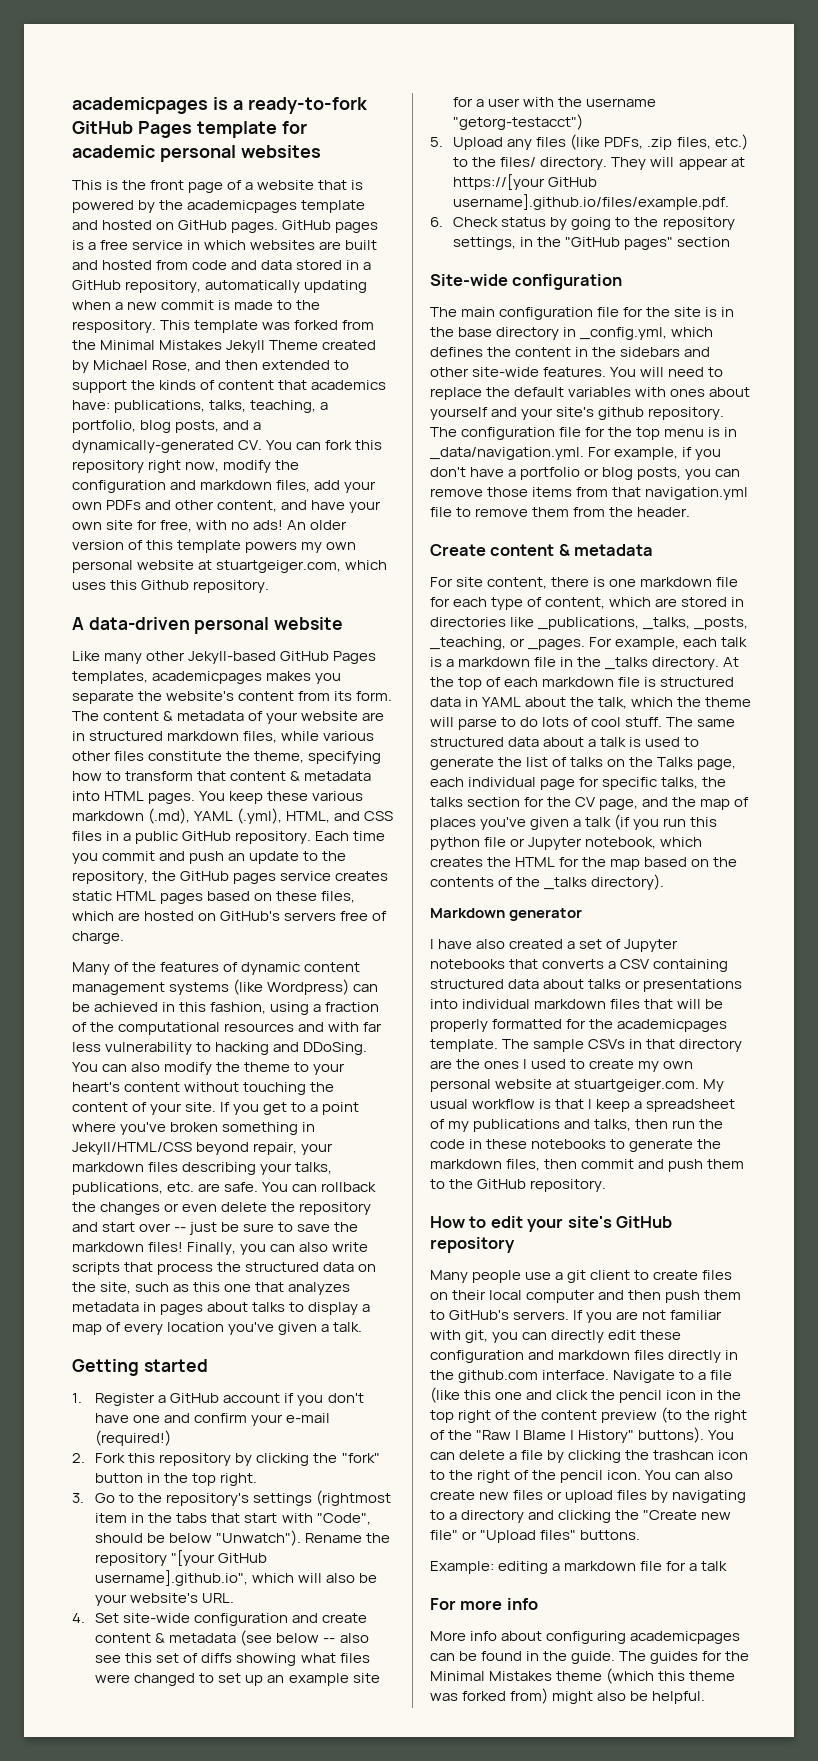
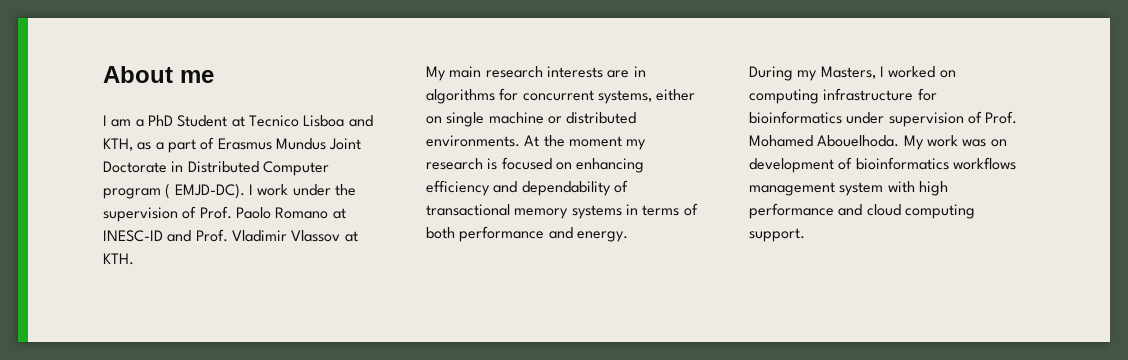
- academicpages is a ready-to-fork GitHub Pages template for academic personal websites
- This is the front page of a website that is powered by the academicpages template and hosted on GitHub pages. GitHub pages is a free service in which websites are built and hosted from code and data stored in a GitHub repository, automatically updating when a new commit is made to the respository. This template was forked from the Minimal Mistakes Jekyll Theme created by Michael Rose, and then extended to support the kinds of content that academics have: publications, talks, teaching, a portfolio, blog posts, and a dynamically-generated CV. You can fork this repository right now, modify the configuration and markdown files, add your own PDFs and other content, and have your own site for free, with no ads! An older version of this template powers my own personal website at stuartgeiger.com, which uses this Github repository.
- A data-driven personal website
- Like many other Jekyll-based GitHub Pages templates, academicpages makes you separate the website's content from its form. The content & metadata of your website are in structured markdown files, while various other files constitute the theme, specifying how to transform that content & metadata into HTML pages. You keep these various markdown (.md), YAML (.yml), HTML, and CSS files in a public GitHub repository. Each time you commit and push an update to the repository, the GitHub pages service creates static HTML pages based on these files, which are hosted on GitHub's servers free of charge.
- Many of the features of dynamic content management systems (like Wordpress) can be achieved in this fashion, using a fraction of the computational resources and with far less vulnerability to hacking and DDoSing. You can also modify the theme to your heart's content without touching the content of your site. If you get to a point where you've broken something in Jekyll/HTML/CSS beyond repair, your markdown files describing your talks, publications, etc. are safe. You can rollback the changes or even delete the repository and start over -- just be sure to save the markdown files! Finally, you can also write scripts that process the structured data on the site, such as this one that analyzes metadata in pages about talks to display a map of every location you've given a talk.
- Getting started
- 1. Register a GitHub account if you don't have one and confirm your e-mail (required!)
- 2. Fork this repository by clicking the "fork" button in the top right.
- 3. Go to the repository's settings (rightmost item in the tabs that start with "Code", should be below "Unwatch"). Rename the repository "[your GitHub username].github.io", which will also be your website's URL.
- 4. Set site-wide configuration and create content & metadata (see below -- also see this set of diffs showing what files were changed to set up an example site for a user with the username "getorg-testacct")
- 5. Upload any files (like PDFs, .zip files, etc.) to the files/ directory. They will appear at https://[your GitHub username].github.io/files/example.pdf.
- 6. Check status by going to the repository settings, in the "GitHub pages" section
- Site-wide configuration
- The main configuration file for the site is in the base directory in _config.yml, which defines the content in the sidebars and other site-wide features. You will need to replace the default variables with ones about yourself and your site's github repository. The configuration file for the top menu is in _data/navigation.yml. For example, if you don't have a portfolio or blog posts, you can remove those items from that navigation.yml file to remove them from the header.
- Create content & metadata
- For site content, there is one markdown file for each type of content, which are stored in directories like _publications, _talks, _posts, _teaching, or _pages. For example, each talk is a markdown file in the _talks directory. At the top of each markdown file is structured data in YAML about the talk, which the theme will parse to do lots of cool stuff. The same structured data about a talk is used to generate the list of talks on the Talks page, each individual page for specific talks, the talks section for the CV page, and the map of places you've given a talk (if you run this python file or Jupyter notebook, which creates the HTML for the map based on the contents of the _talks directory).
- Markdown generator
- I have also created a set of Jupyter notebooks that converts a CSV containing structured data about talks or presentations into individual markdown files that will be properly formatted for the academicpages template. The sample CSVs in that directory are the ones I used to create my own personal website at stuartgeiger.com. My usual workflow is that I keep a spreadsheet of my publications and talks, then run the code in these notebooks to generate the markdown files, then commit and push them to the GitHub repository.
- How to edit your site's GitHub repository
- Many people use a git client to create files on their local computer and then push them to GitHub's servers. If you are not familiar with git, you can directly edit these configuration and markdown files directly in the github.com interface. Navigate to a file (like this one and click the pencil icon in the top right of the content preview (to the right of the "Raw | Blame | History" buttons). You can delete a file by clicking the trashcan icon to the right of the pencil icon. You can also create new files or upload files by navigating to a directory and clicking the "Create new file" or "Upload files" buttons.
- Example: editing a markdown file for a talk
- For more info
- More info about configuring academicpages can be found in the guide. The guides for the Minimal Mistakes theme (which this theme was forked from) might also be helpful.
+ About me
+ I am a PhD Student at Tecnico Lisboa and KTH, as a part of Erasmus Mundus Joint Doctorate in Distributed Computer program ( EMJD-DC). I work under the supervision of Prof. Paolo Romano at INESC-ID and Prof. Vladimir Vlassov at KTH.
+ My main research interests are in algorithms for concurrent systems, either on single machine or distributed environments. At the moment my research is focused on enhancing efficiency and dependability of transactional memory systems in terms of both performance and energy.
+ During my Masters, I worked on computing infrastructure for bioinformatics under supervision of Prof. Mohamed Abouelhoda. My work was on development of bioinformatics workflows management system with high performance and cloud computing support.

